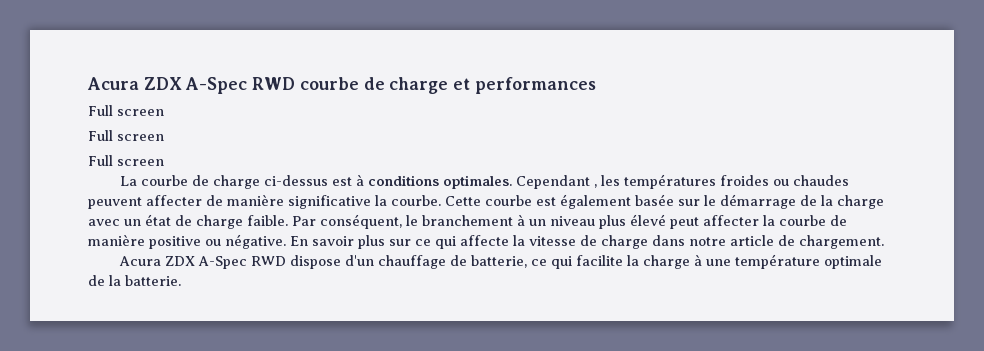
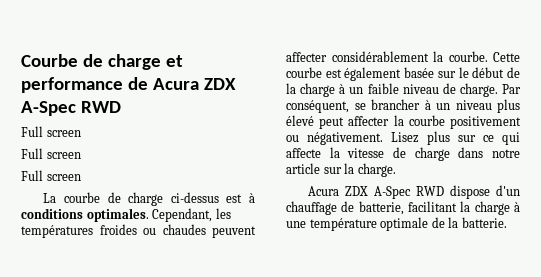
- Acura ZDX A-Spec RWD courbe de charge et performances
+ Courbe de charge et performance de Acura ZDX A-Spec RWD
- Cependant , les températures froides ou chaudes peuvent affecter de manière significative la courbe.
+ Cependant, les températures froides ou chaudes peuvent affecter considérablement la courbe.
- Cette courbe est également basée sur le démarrage de la charge avec un état de charge faible. Par conséquent, le branchement à un niveau plus élevé peut affecter la courbe de manière positive ou négative. En savoir plus sur ce qui affecte la vitesse de charge dans notre article de chargement.
+ Cette courbe est également basée sur le début de la charge à un faible niveau de charge. Par conséquent, se brancher à un niveau plus élevé peut affecter la courbe positivement ou négativement. Lisez plus sur ce qui affecte la vitesse de charge dans notre article sur la charge.
- Acura ZDX A-Spec RWD dispose d'un chauffage de batterie, ce qui facilite la charge à une température optimale de la batterie.
+ Acura ZDX A-Spec RWD dispose d'un chauffage de batterie, facilitant la charge à une température optimale de la batterie.

